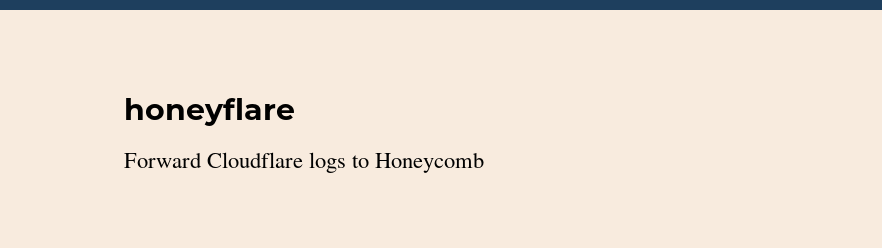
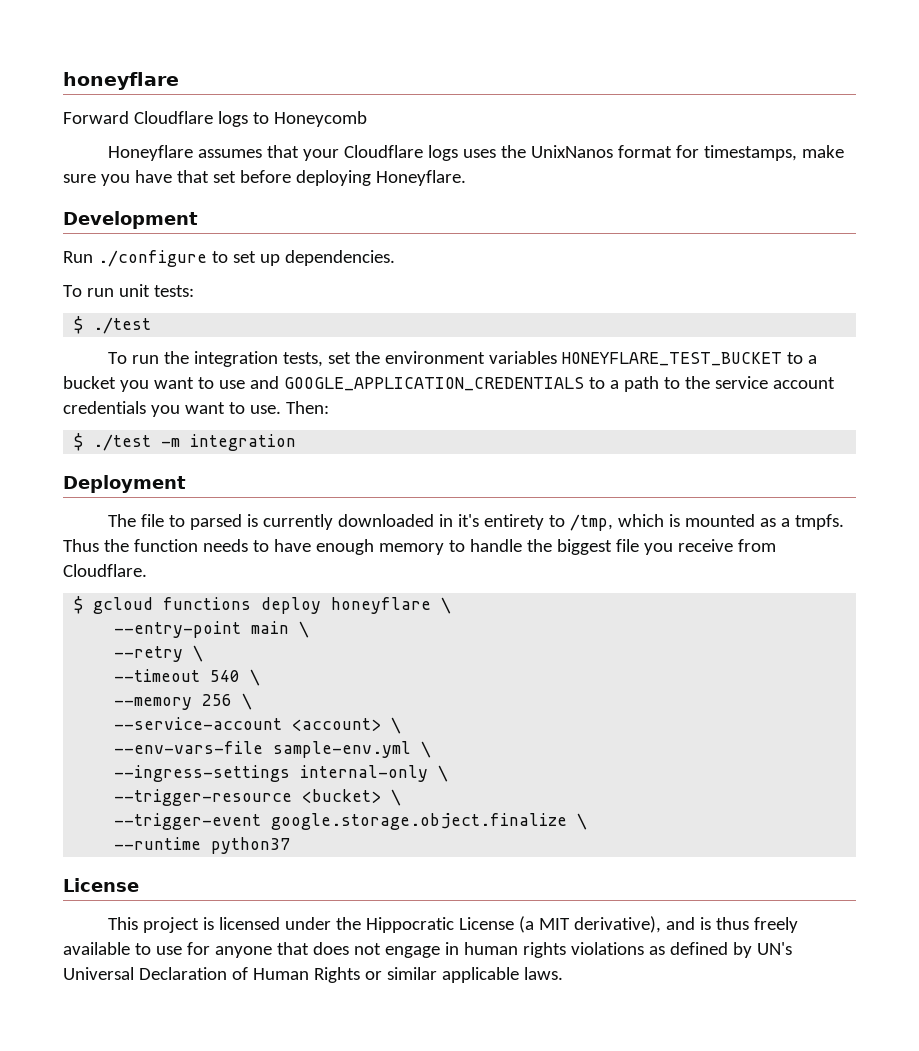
+ Honeyflare assumes that your Cloudflare logs uses the UnixNanos format for timestamps, make sure you have that set before deploying Honeyflare.
+ Development
+ Run ./configure to set up dependencies.
+ To run unit tests:
+ $ ./test
+ To run the integration tests, set the environment variables HONEYFLARE_TEST_BUCKET to a bucket you want to use and GOOGLE_APPLICATION_CREDENTIALS to a path to the service account credentials you want to use. Then:
+ $ ./test -m integration
+ Deployment
+ The file to parsed is currently downloaded in it's entirety to /tmp, which is mounted as a tmpfs. Thus the function needs to have enough memory to handle the biggest file you receive from Cloudflare.
+ $ gcloud functions deploy honeyflare \
+ --entry-point main \
+ --retry \
+ --timeout 540 \
+ --memory 256 \
+ --service-account <account> \
+ --env-vars-file sample-env.yml \
+ --ingress-settings internal-only \
+ --trigger-resource <bucket> \
+ --trigger-event google.storage.object.finalize \
+ --runtime python37
+ License
+ This project is licensed under the Hippocratic License (a MIT derivative), and is thus freely available to use for anyone that does not engage in human rights violations as defined by UN's Universal Declaration of Human Rights or similar applicable laws.

